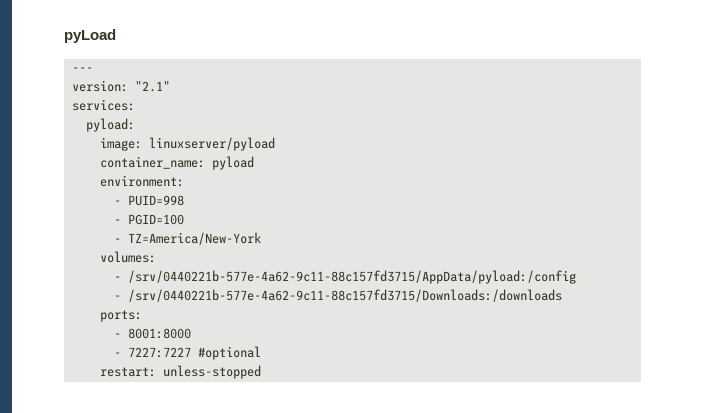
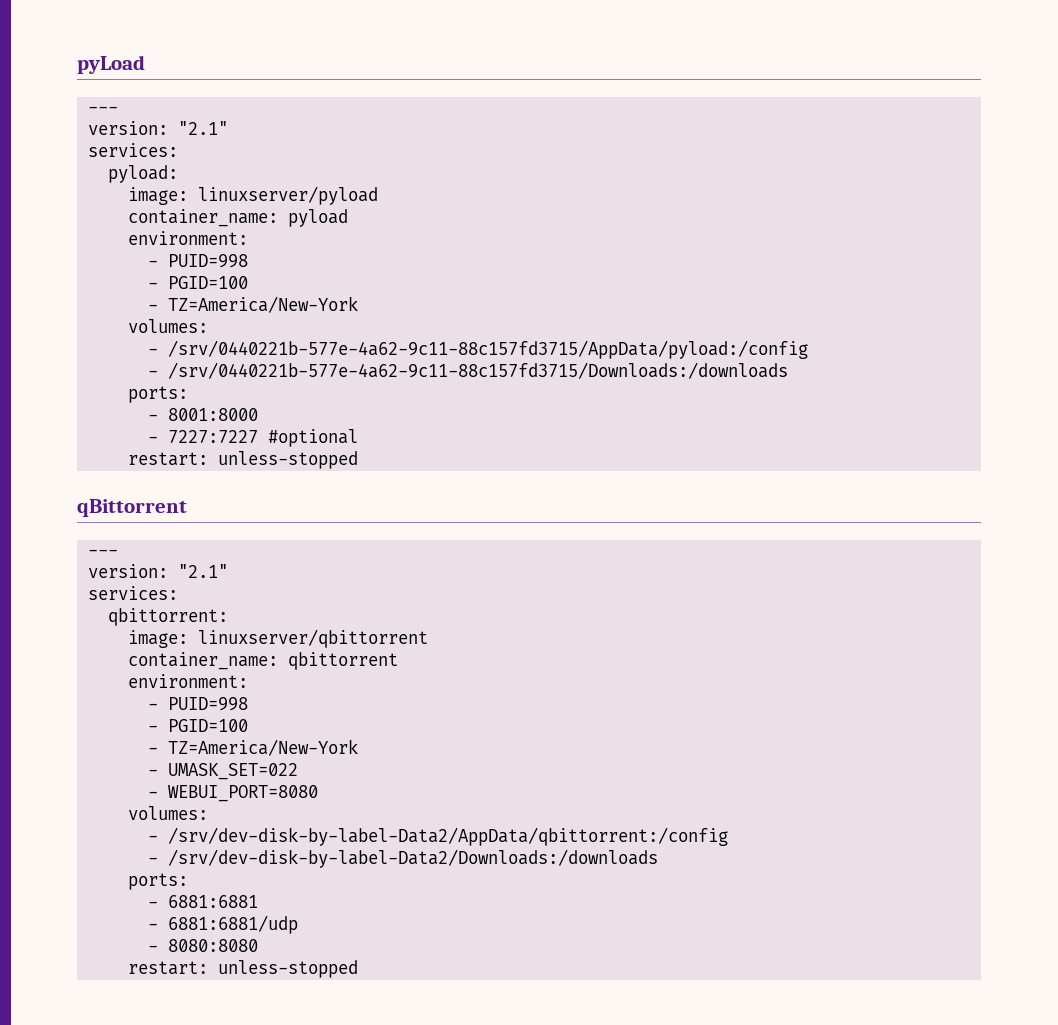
+ qBittorrent
+ ---
+ version: "2.1"
+ services:
+ qbittorrent:
+ image: linuxserver/qbittorrent
+ container_name: qbittorrent
+ environment:
+ - PUID=998
+ - PGID=100
+ - TZ=America/New-York
+ - UMASK_SET=022
+ - WEBUI_PORT=8080
+ volumes:
+ - /srv/dev-disk-by-label-Data2/AppData/qbittorrent:/config
+ - /srv/dev-disk-by-label-Data2/Downloads:/downloads
+ ports:
+ - 6881:6881
+ - 6881:6881/udp
+ - 8080:8080
+ restart: unless-stopped

